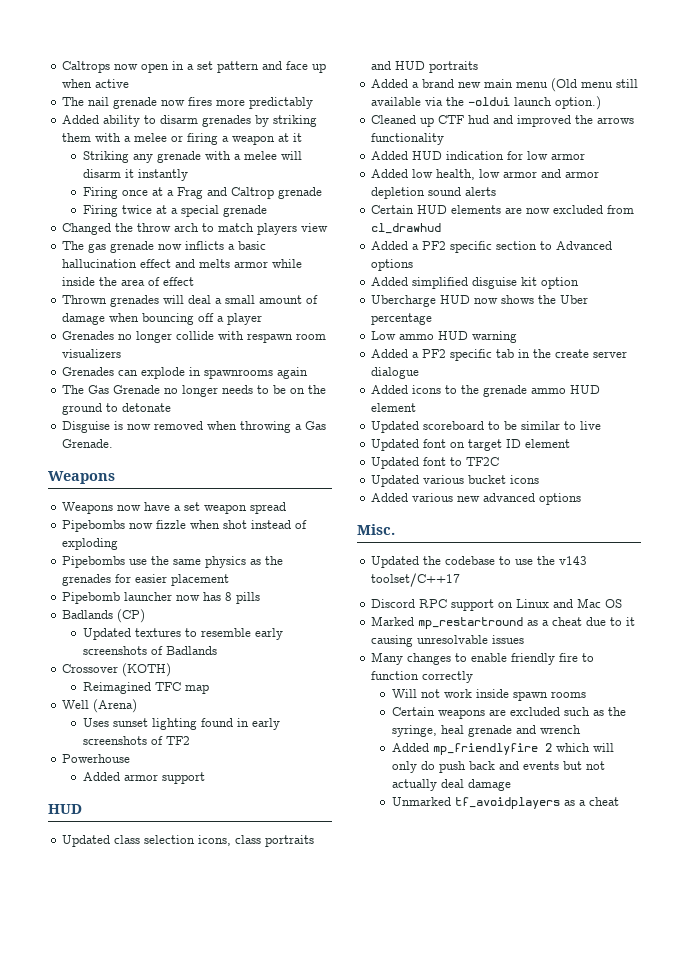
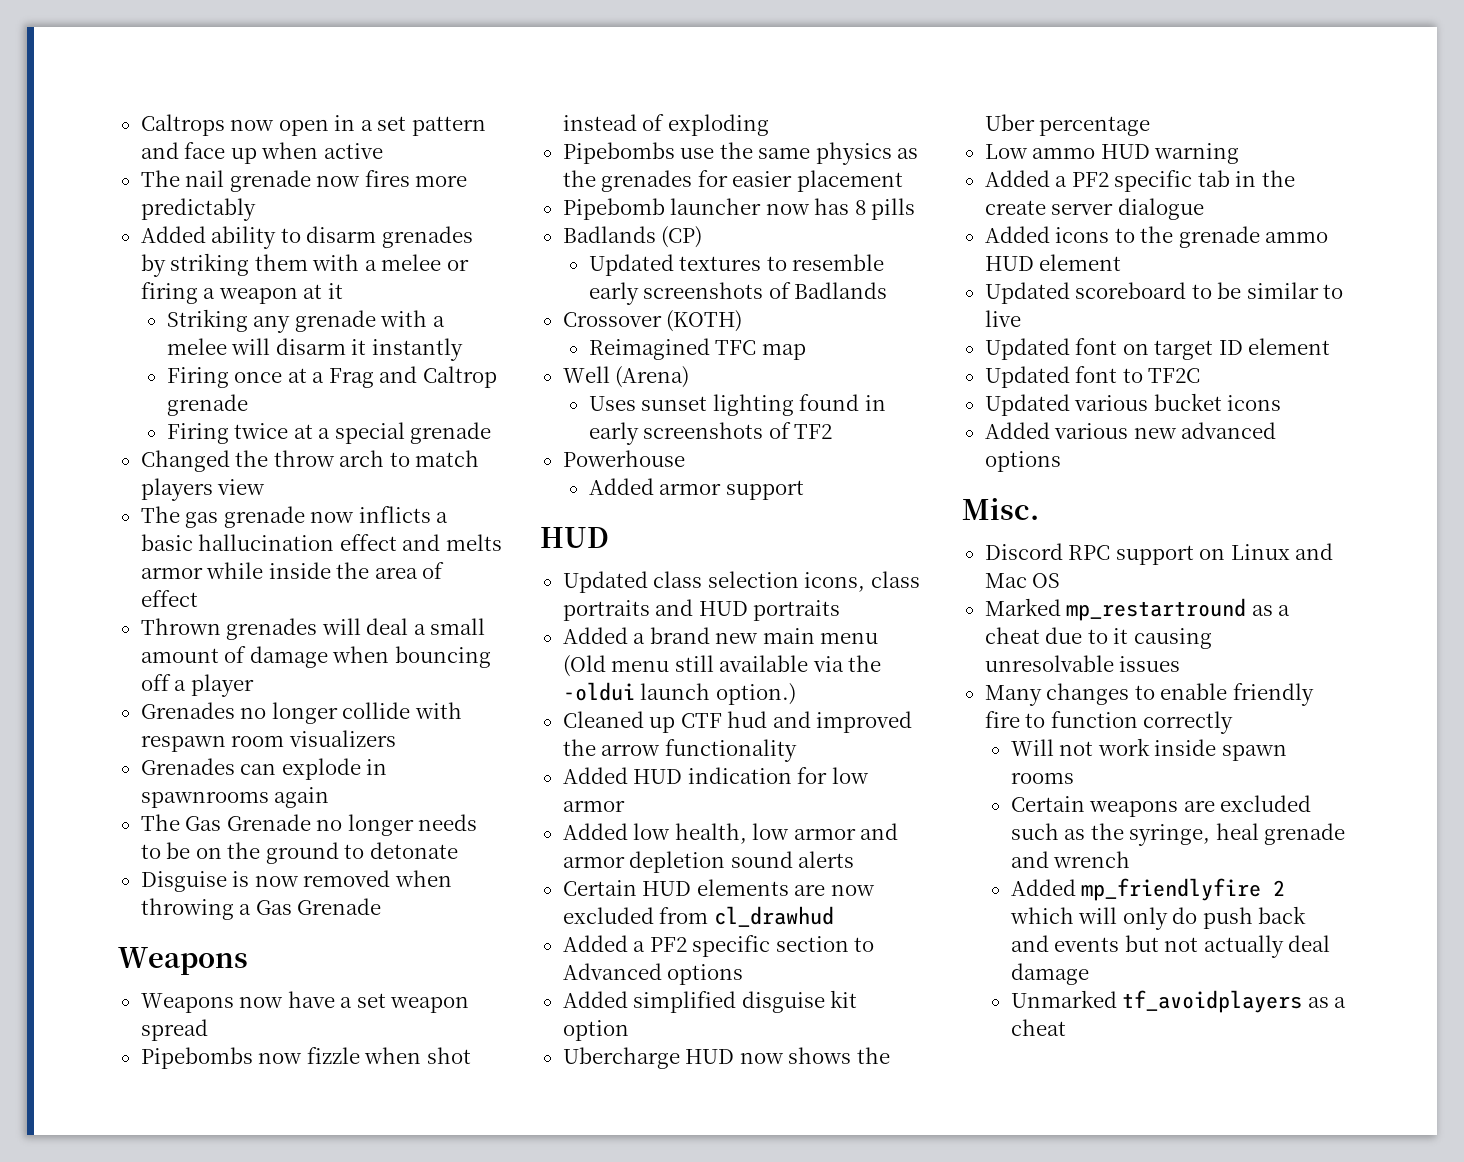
- Disguise is now removed when throwing a Gas Grenade.
+ Disguise is now removed when throwing a Gas Grenade
- Cleaned up CTF hud and improved the arrows functionality
+ Cleaned up CTF hud and improved the arrow functionality
- Updated the codebase to use the v143 toolset/C++17

